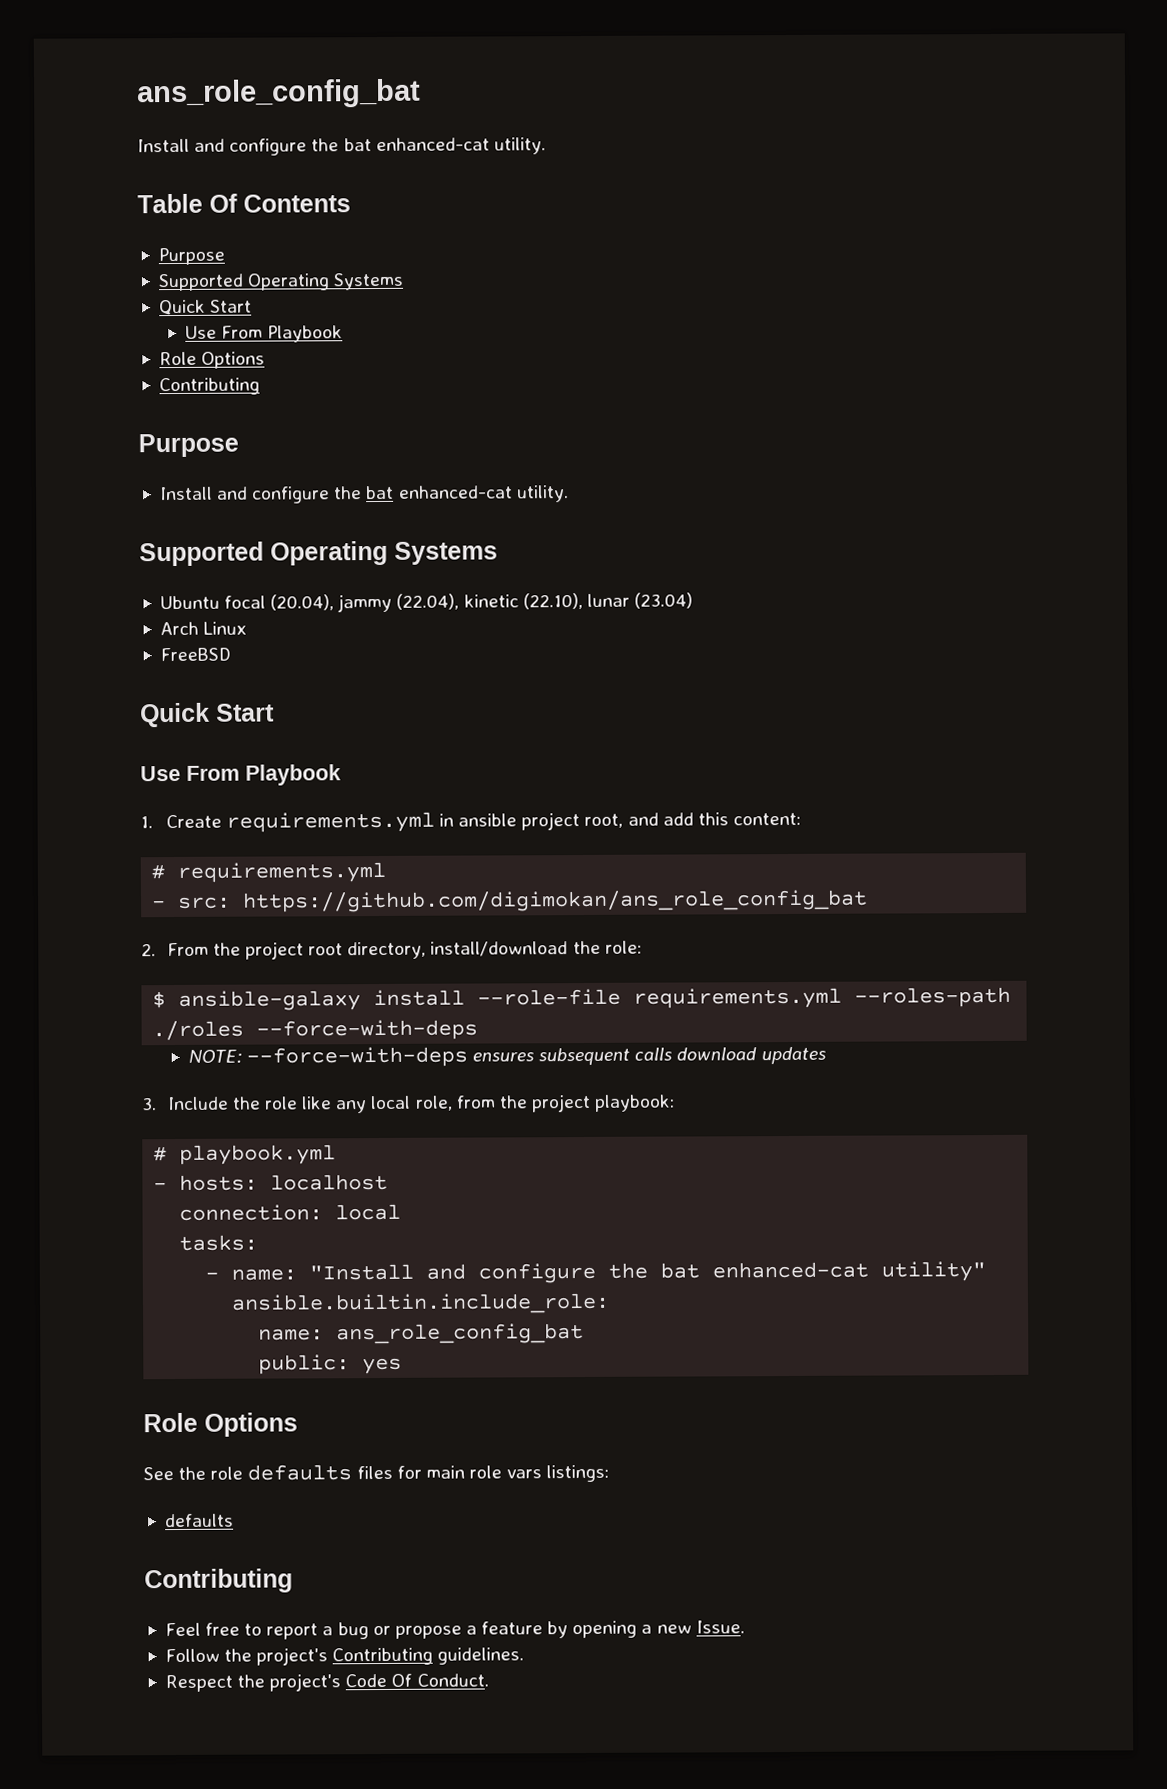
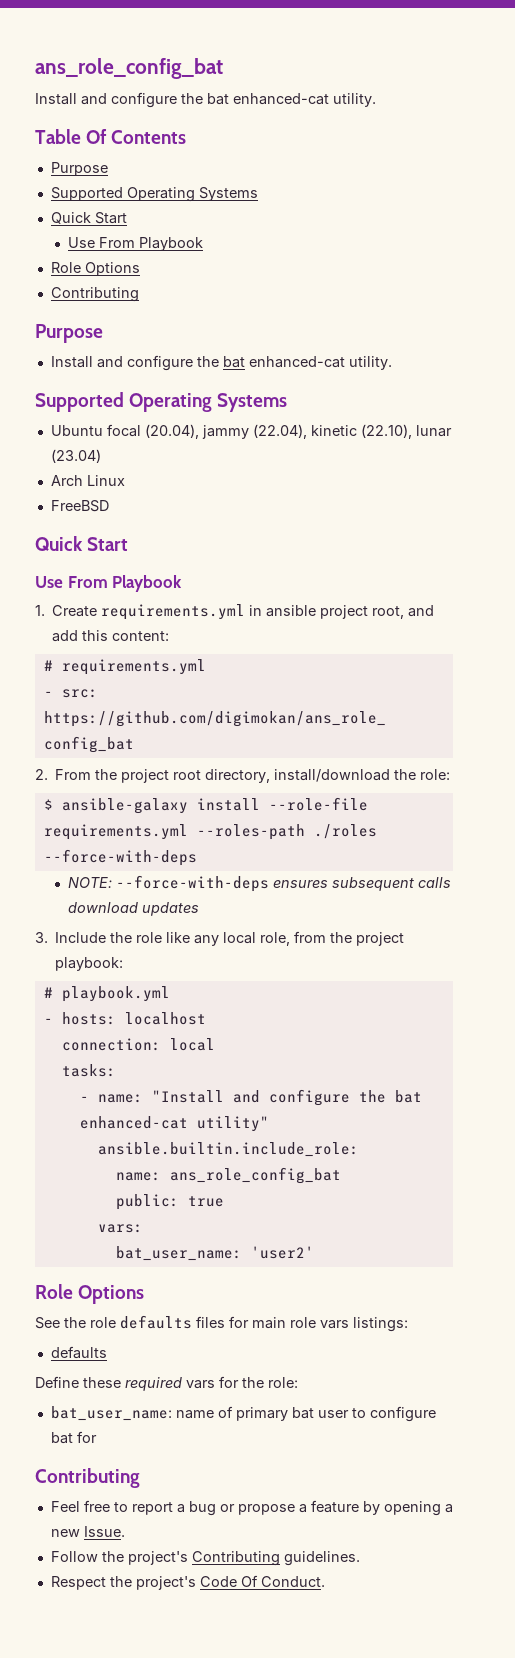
- public: yes
+ public: true
+ vars:
+ bat_user_name: 'user2'
+ Define these required vars for the role:
+ bat_user_name: name of primary bat user to configure bat for

